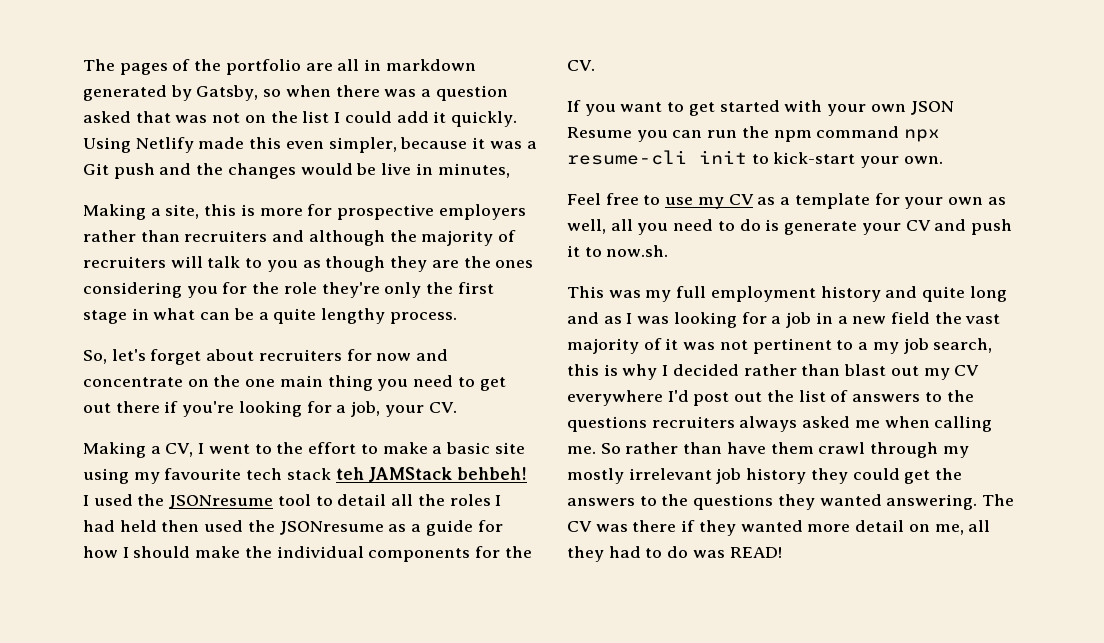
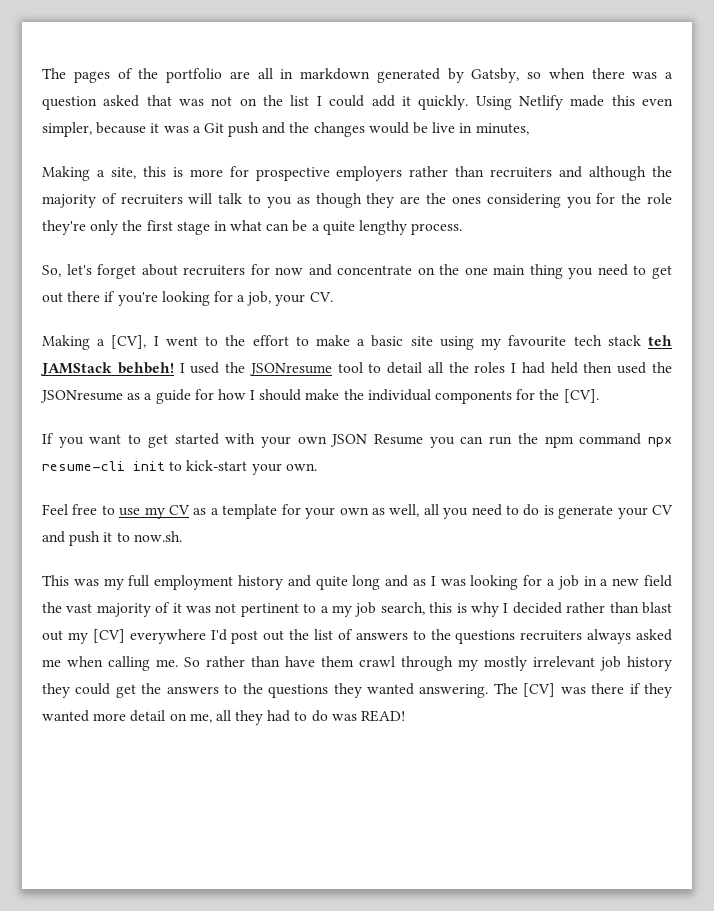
- Making a CV, I went to the effort to make a basic site using my favourite tech stack teh JAMStack behbeh!
+ Making a [CV], I went to the effort to make a basic site using my favourite tech stack teh JAMStack behbeh!
- I used the JSONresume tool to detail all the roles I had held then used the JSONresume as a guide for how I should make the individual components for the CV.
+ I used the JSONresume tool to detail all the roles I had held then used the JSONresume as a guide for how I should make the individual components for the [CV].
- This was my full employment history and quite long and as I was looking for a job in a new field the vast majority of it was not pertinent to a my job search, this is why I decided rather than blast out my CV everywhere I'd post out the list of answers to the questions recruiters always asked me when calling me.
+ This was my full employment history and quite long and as I was looking for a job in a new field the vast majority of it was not pertinent to a my job search, this is why I decided rather than blast out my [CV] everywhere I'd post out the list of answers to the questions recruiters always asked me when calling me.
- The CV was there if they wanted more detail on me, all they had to do was READ!
+ The [CV] was there if they wanted more detail on me, all they had to do was READ!

